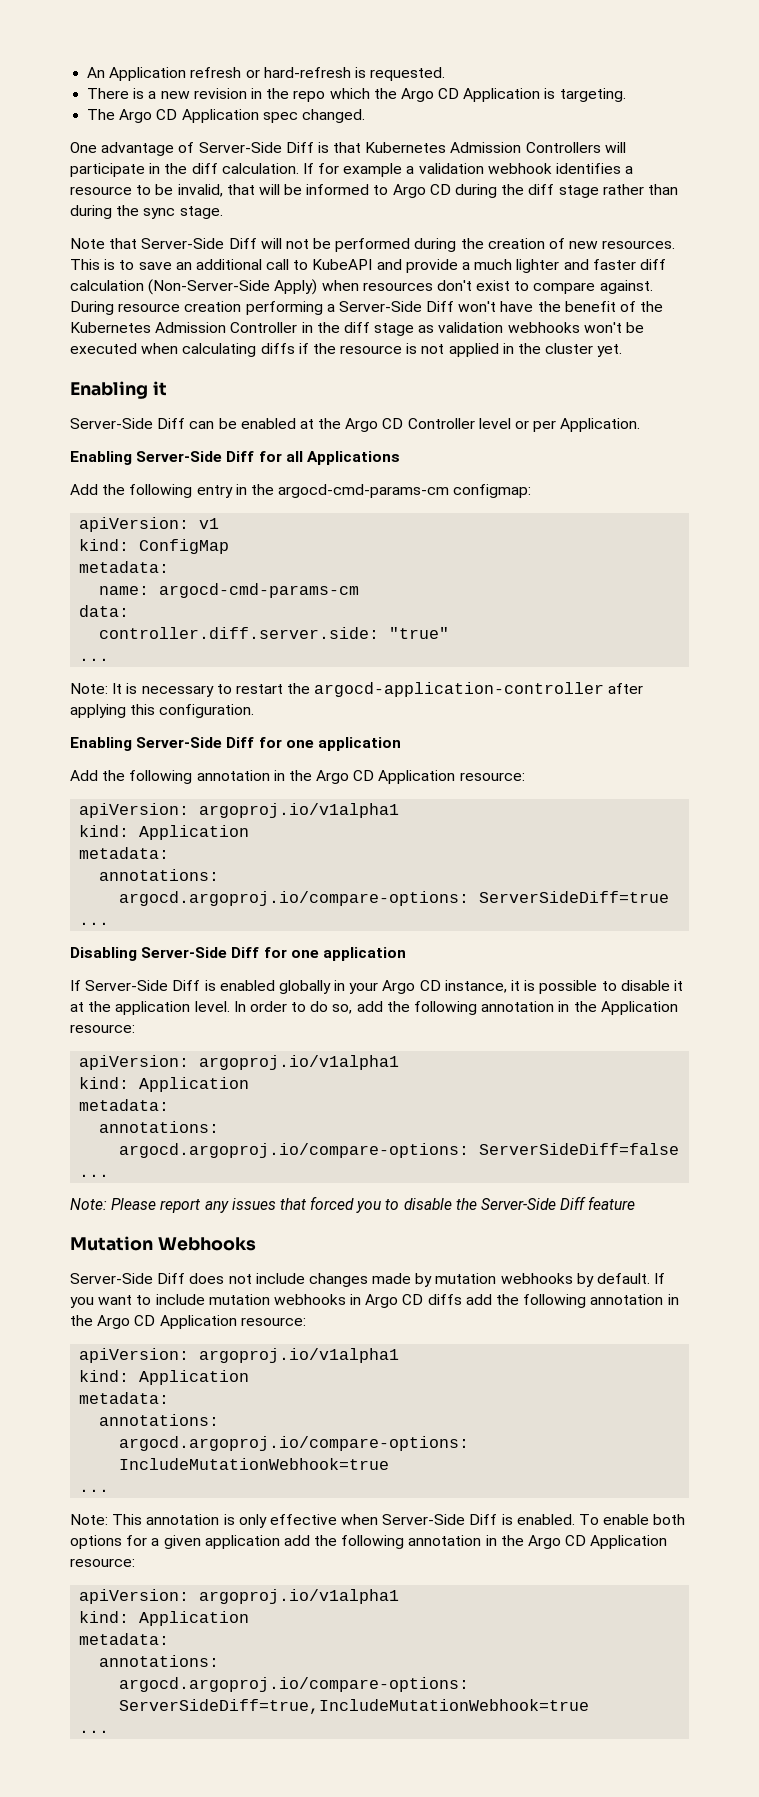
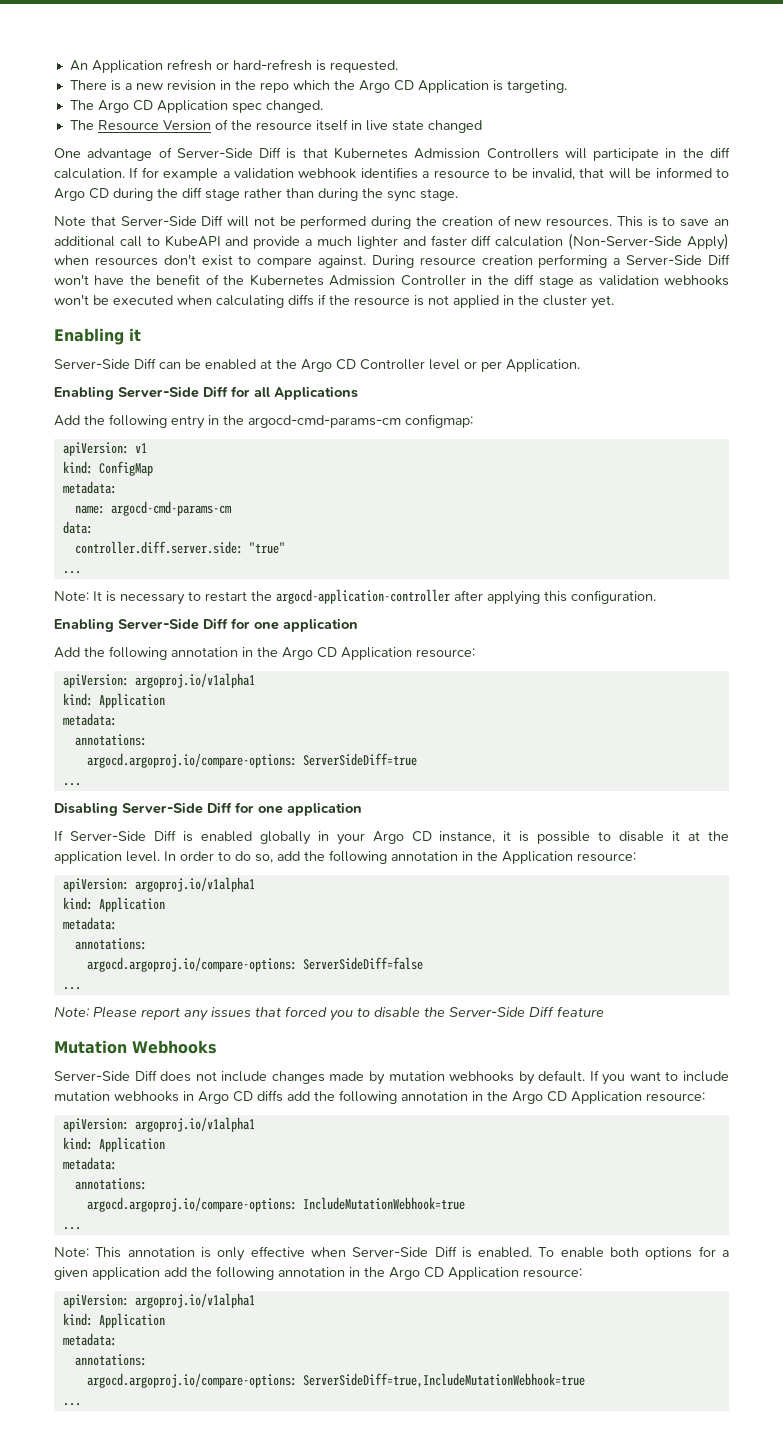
+ The Resource Version of the resource itself in live state changed

